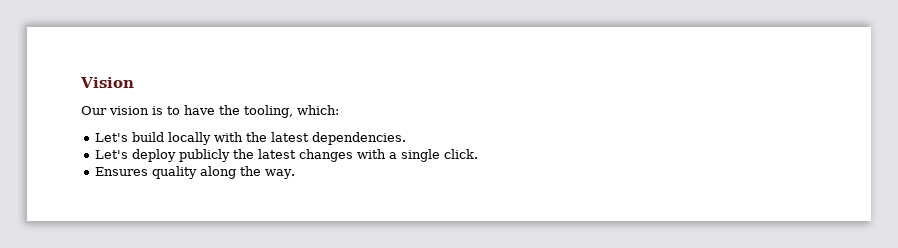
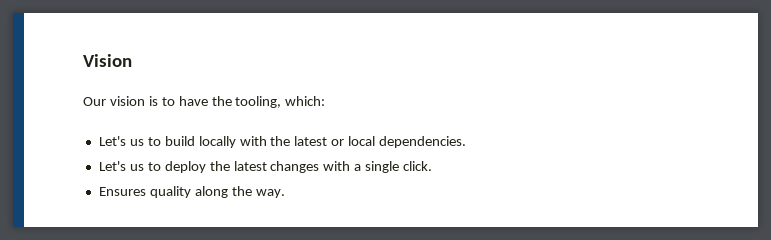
- Let's build locally with the latest dependencies.
+ Let's us to build locally with the latest or local dependencies.
- Let's deploy publicly the latest changes with a single click.
+ Let's us to deploy the latest changes with a single click.

